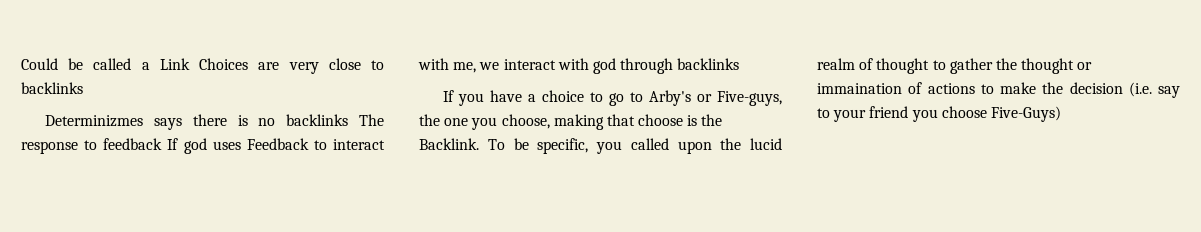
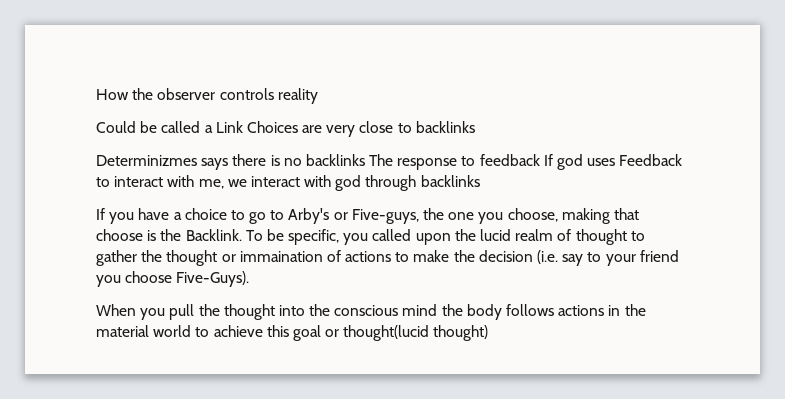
+ How the observer controls reality
- To be specific, you called upon the lucid realm of thought to gather the thought or immaination of actions to make the decision (i.e. say to your friend you choose Five-Guys)
+ To be specific, you called upon the lucid realm of thought to gather the thought or immaination of actions to make the decision (i.e. say to your friend you choose Five-Guys).
+ When you pull the thought into the conscious mind the body follows actions in the material world to achieve this goal or thought(lucid thought)

